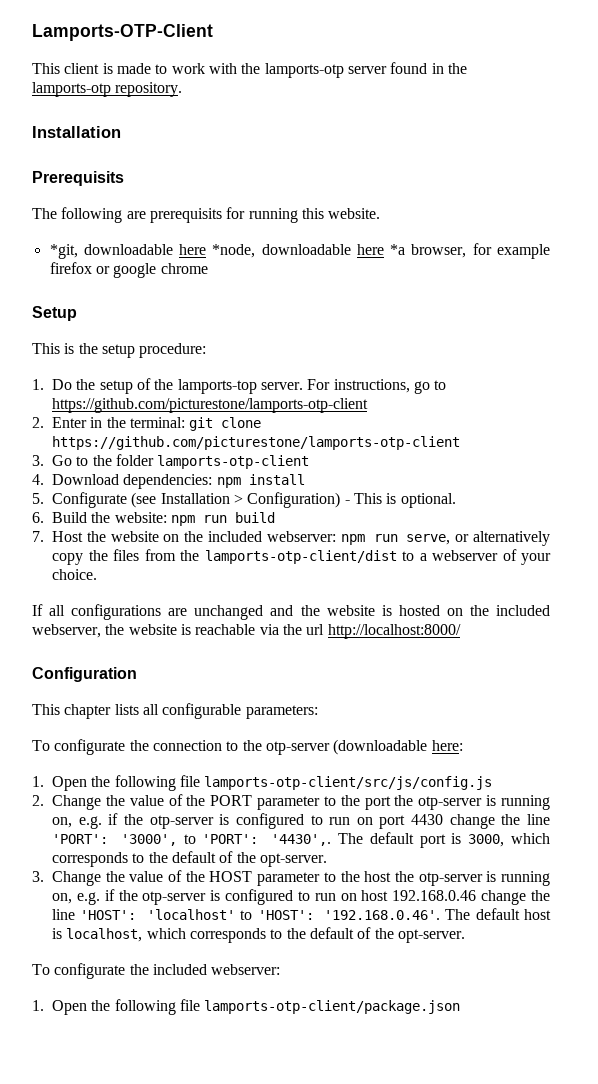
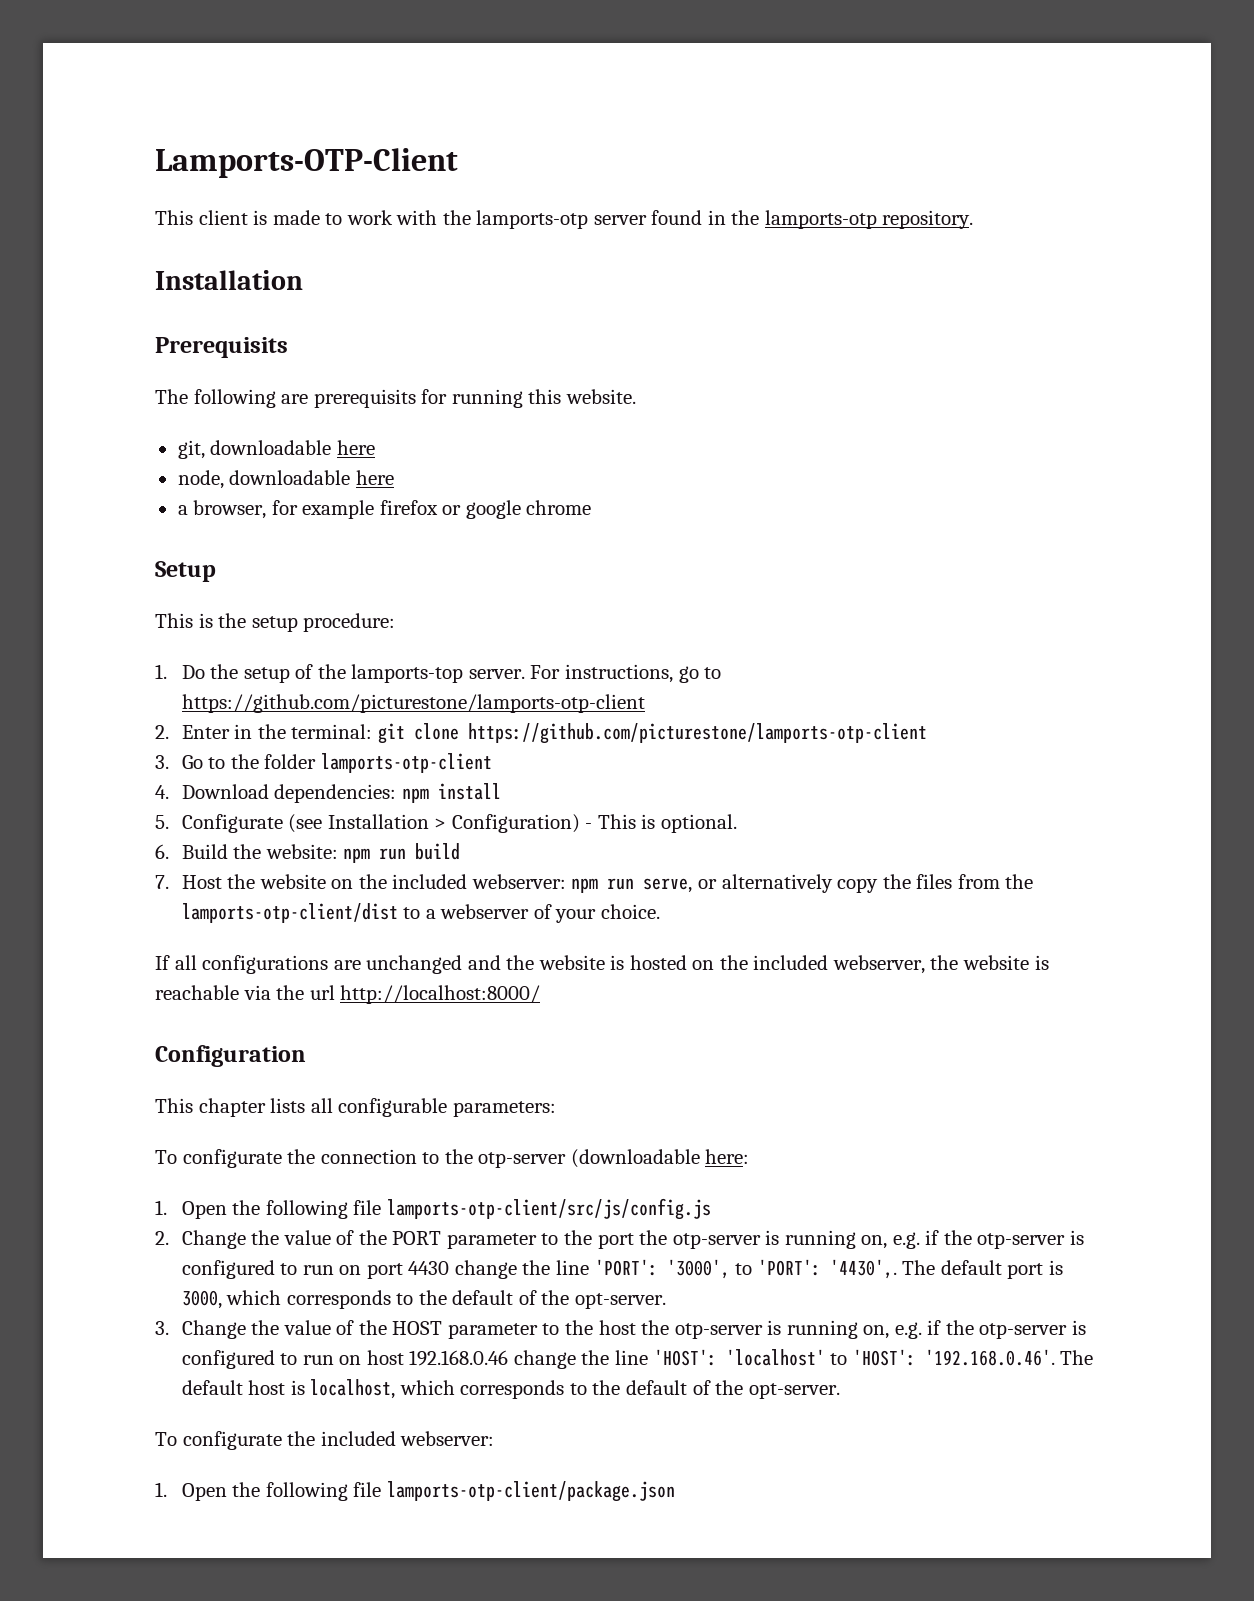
- *git, downloadable here *node, downloadable here *a browser, for example firefox or google chrome
+ git, downloadable here
+ node, downloadable here
+ a browser, for example firefox or google chrome

